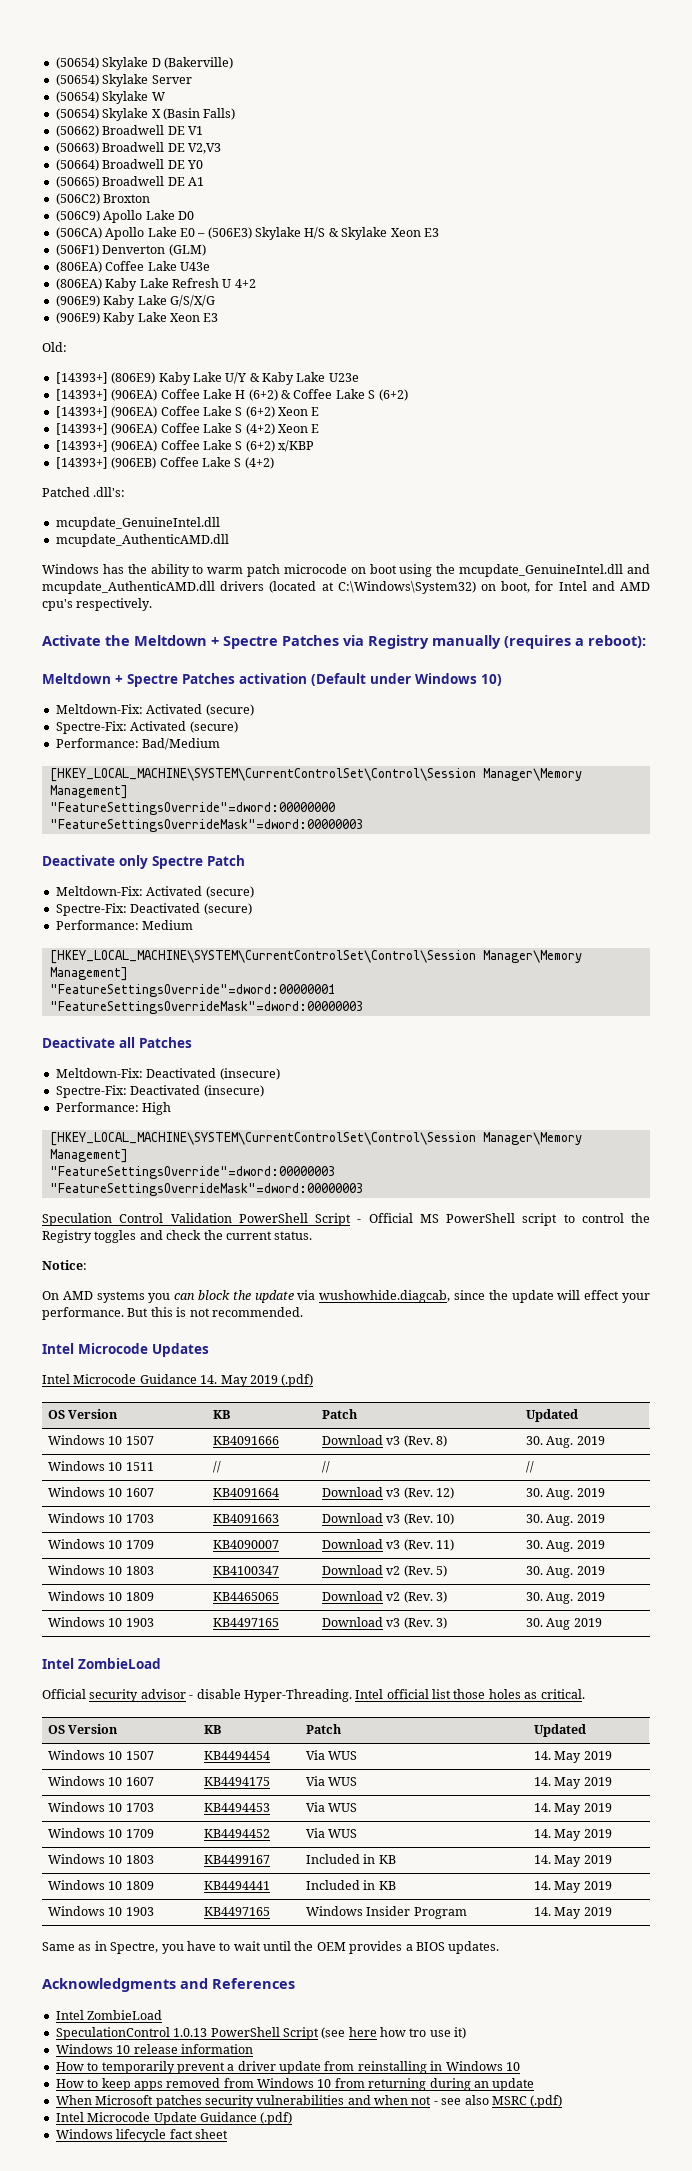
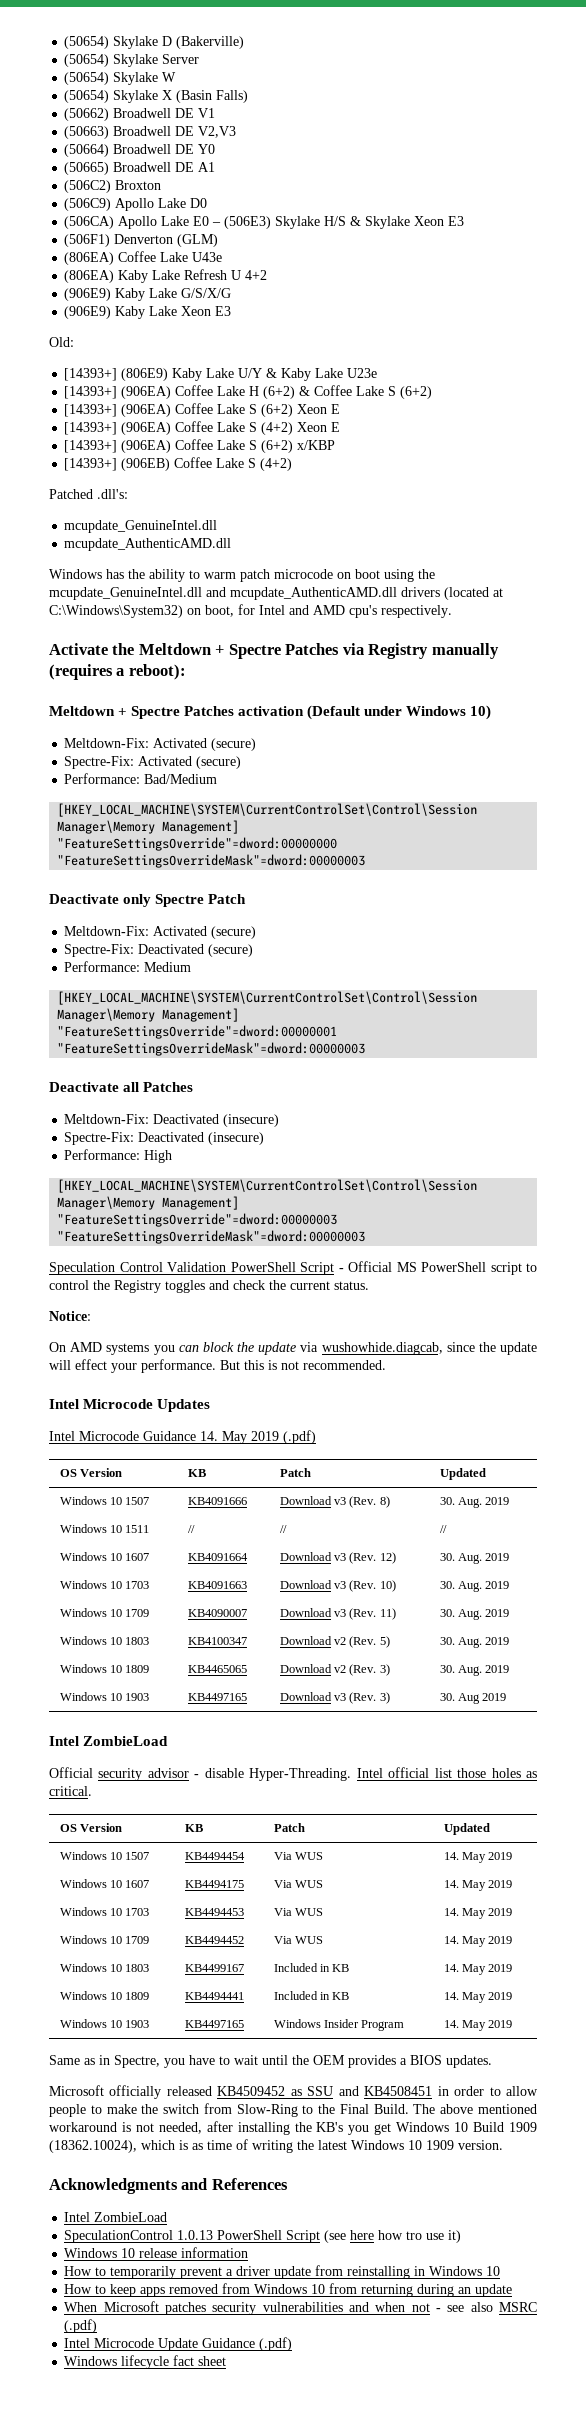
+ Microsoft officially released KB4509452 as SSU and KB4508451 in order to allow people to make the switch from Slow-Ring to the Final Build. The above mentioned workaround is not needed, after installing the KB's you get Windows 10 Build 1909 (18362.10024), which is as time of writing the latest Windows 10 1909 version.

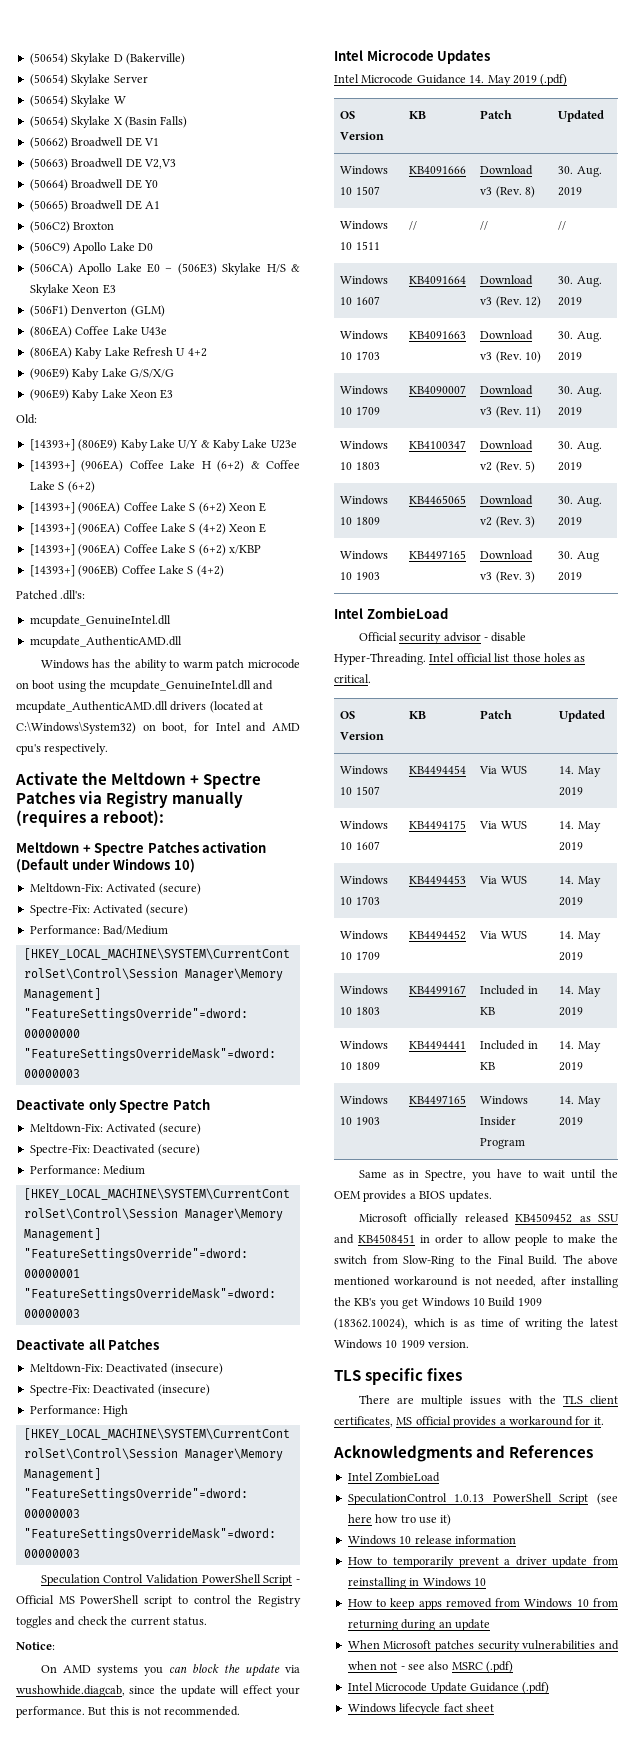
+ TLS specific fixes
+ There are multiple issues with the TLS client certificates, MS official provides a workaround for it.

